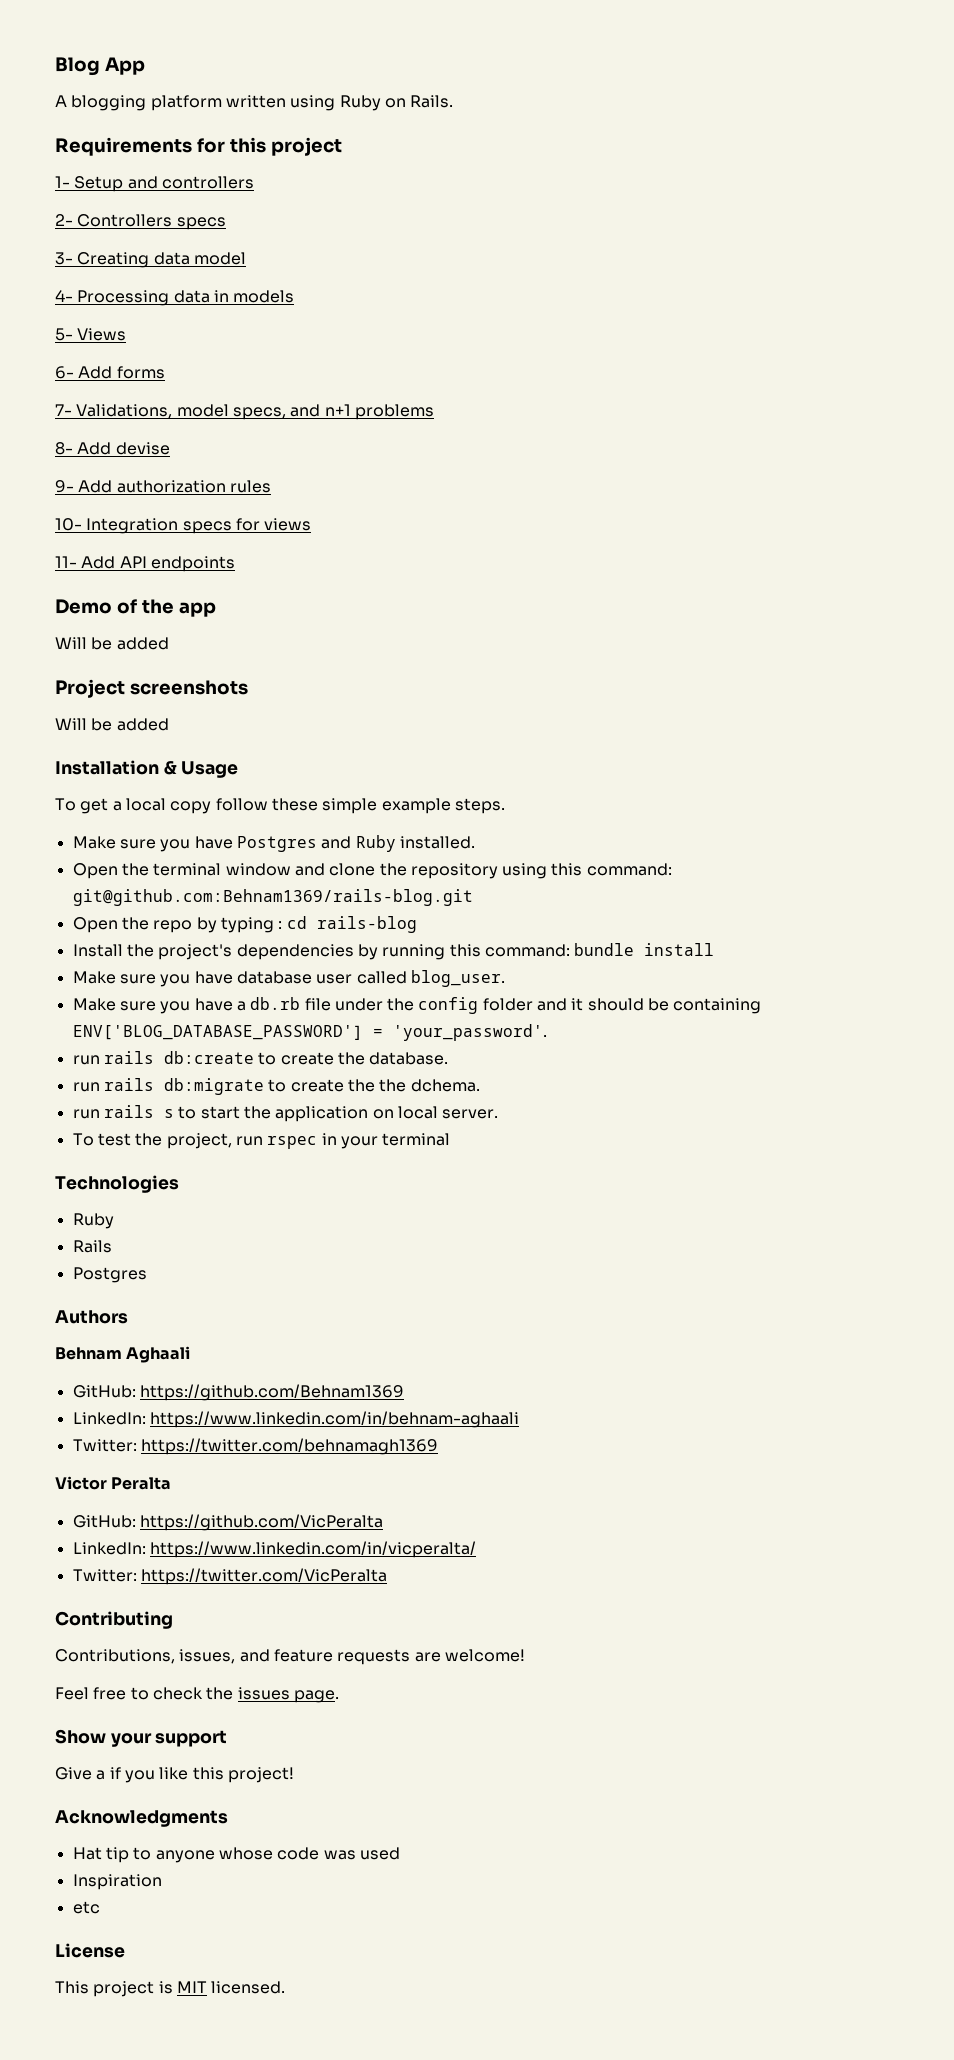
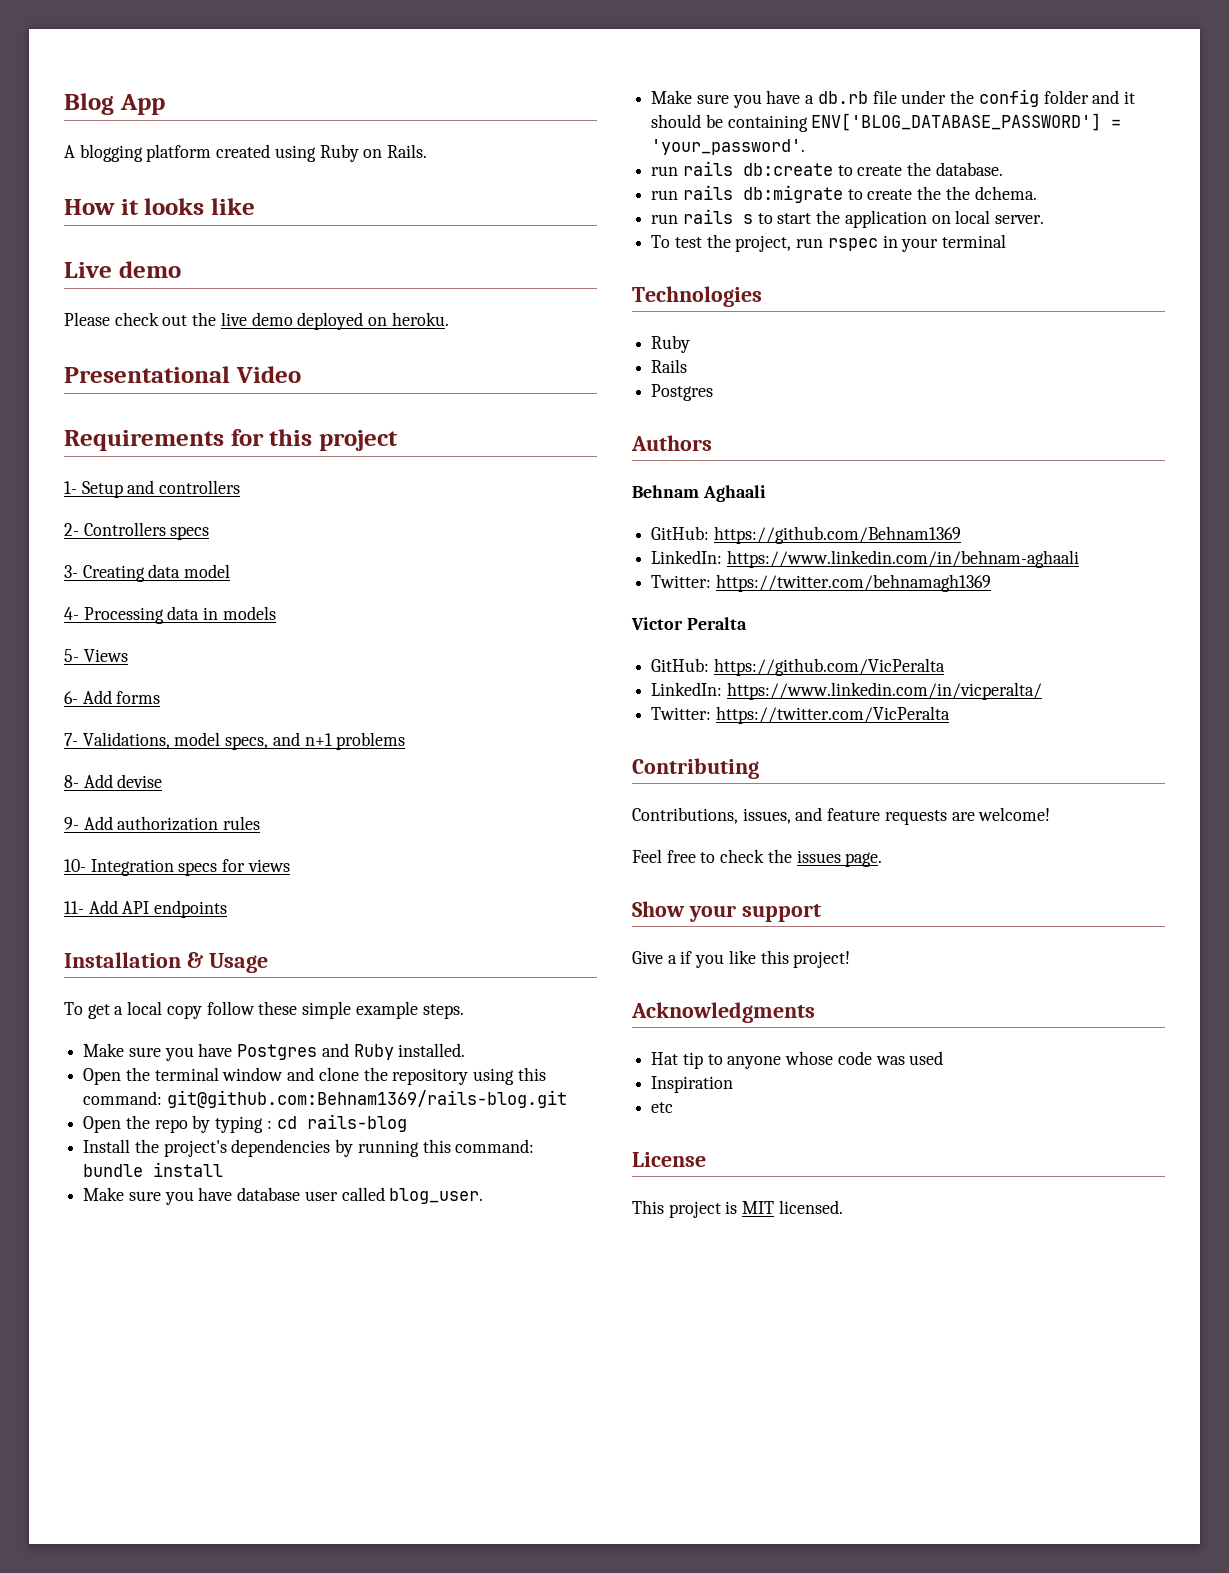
- A blogging platform written using Ruby on Rails.
+ A blogging platform created using Ruby on Rails.
+ How it looks like
+ Live demo
+ Please check out the live demo deployed on heroku.
+ Presentational Video
- Demo of the app
- Will be added
- Project screenshots
- Will be added

